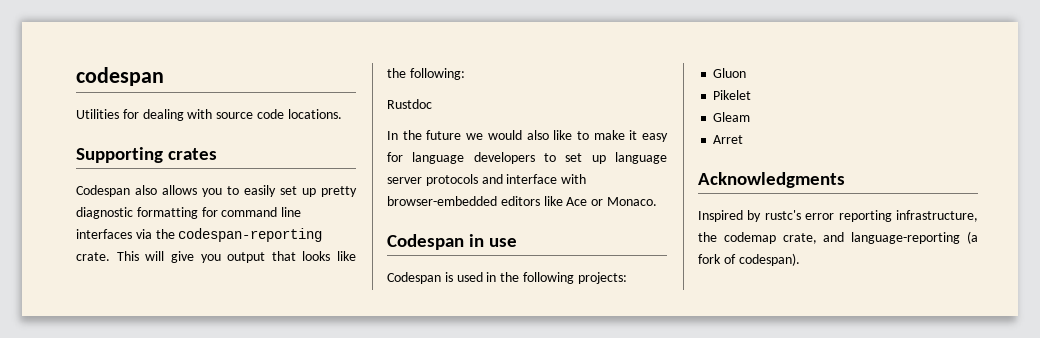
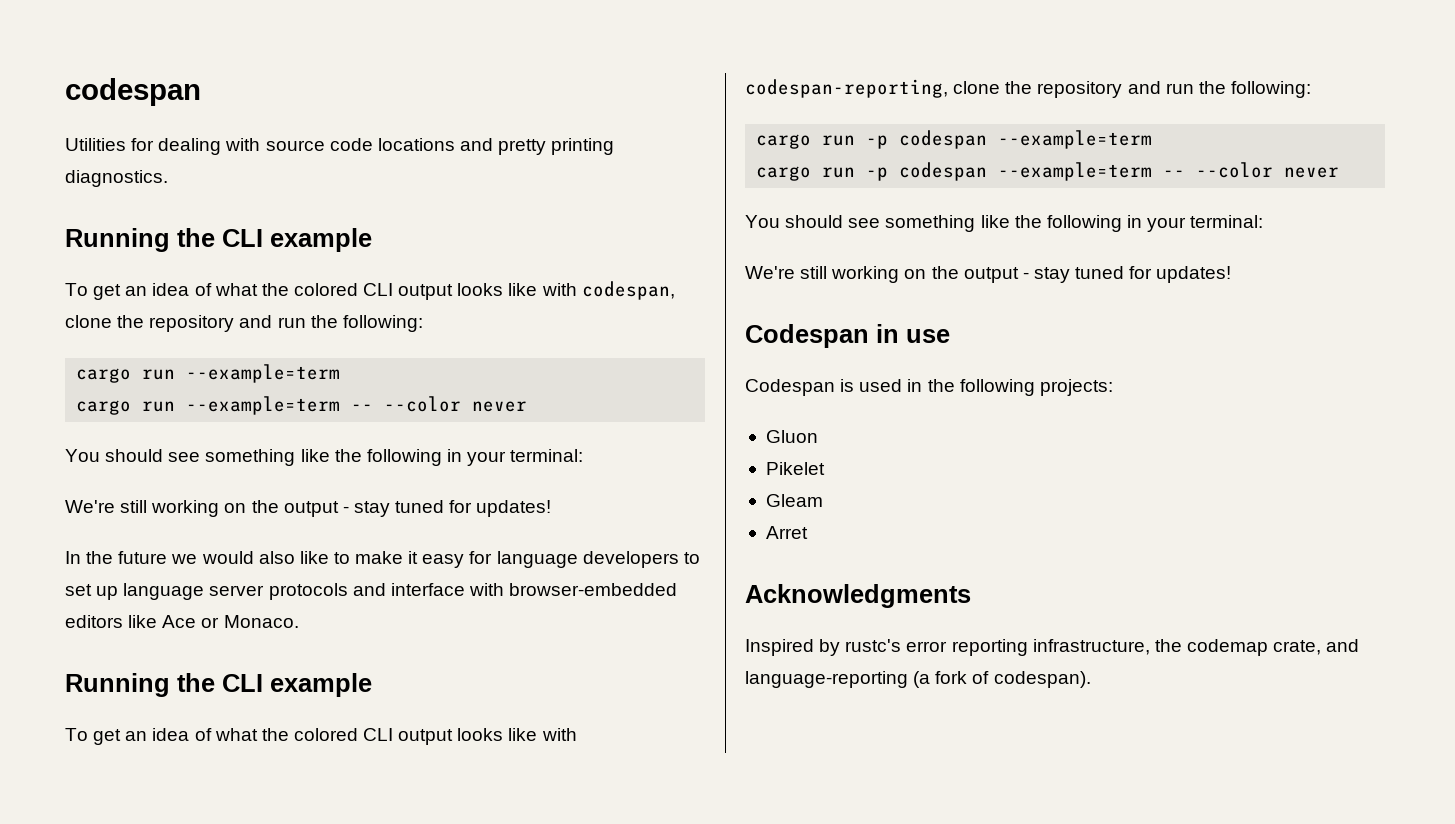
- Utilities for dealing with source code locations.
- Supporting crates
- Codespan also allows you to easily set up pretty diagnostic formatting for command line interfaces via the codespan-reporting crate. This will give you output that looks like the following:
- Rustdoc
+ Utilities for dealing with source code locations and pretty printing diagnostics.
+ Running the CLI example
+ To get an idea of what the colored CLI output looks like with codespan, clone the repository and run the following:
+ cargo run --example=term
+ cargo run --example=term -- --color never
+ You should see something like the following in your terminal:
+ We're still working on the output - stay tuned for updates!
  In the future we would also like to make it easy for language developers to set up language server protocols and interface with browser-embedded editors like Ace or Monaco.
+ Running the CLI example
+ To get an idea of what the colored CLI output looks like with codespan-reporting, clone the repository and run the following:
+ cargo run -p codespan --example=term
+ cargo run -p codespan --example=term -- --color never
+ You should see something like the following in your terminal:
+ We're still working on the output - stay tuned for updates!

